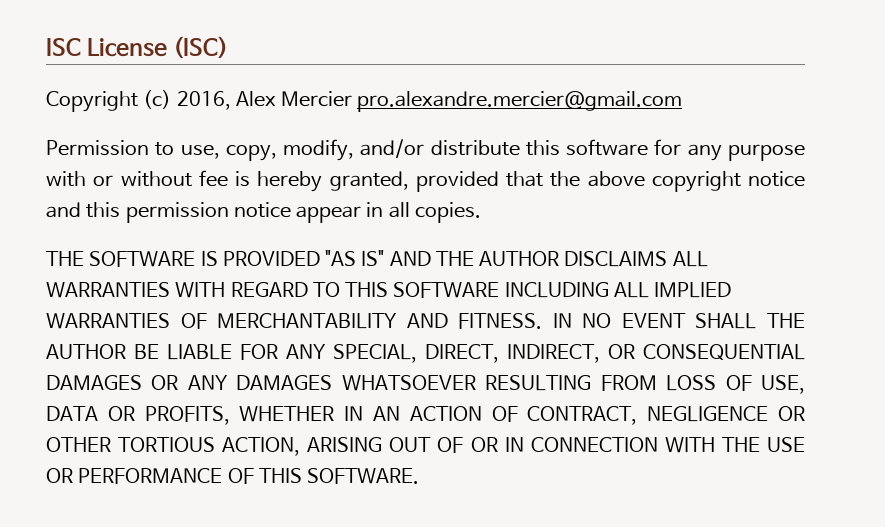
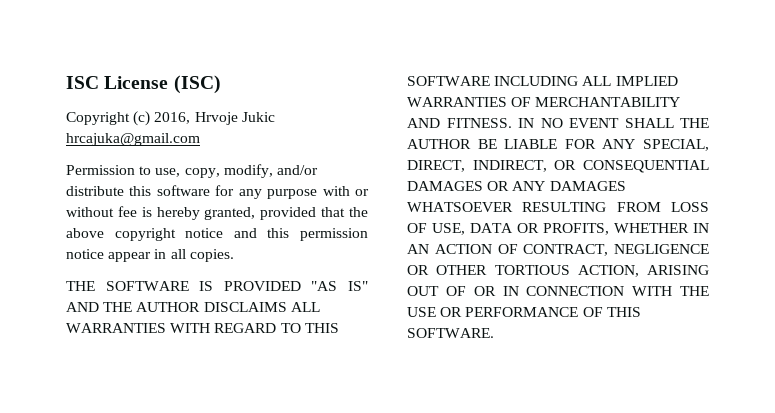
- Copyright (c) 2016, Alex Mercier pro.alexandre.mercier@gmail.com
+ Copyright (c) 2016, Hrvoje Jukic hrcajuka@gmail.com

